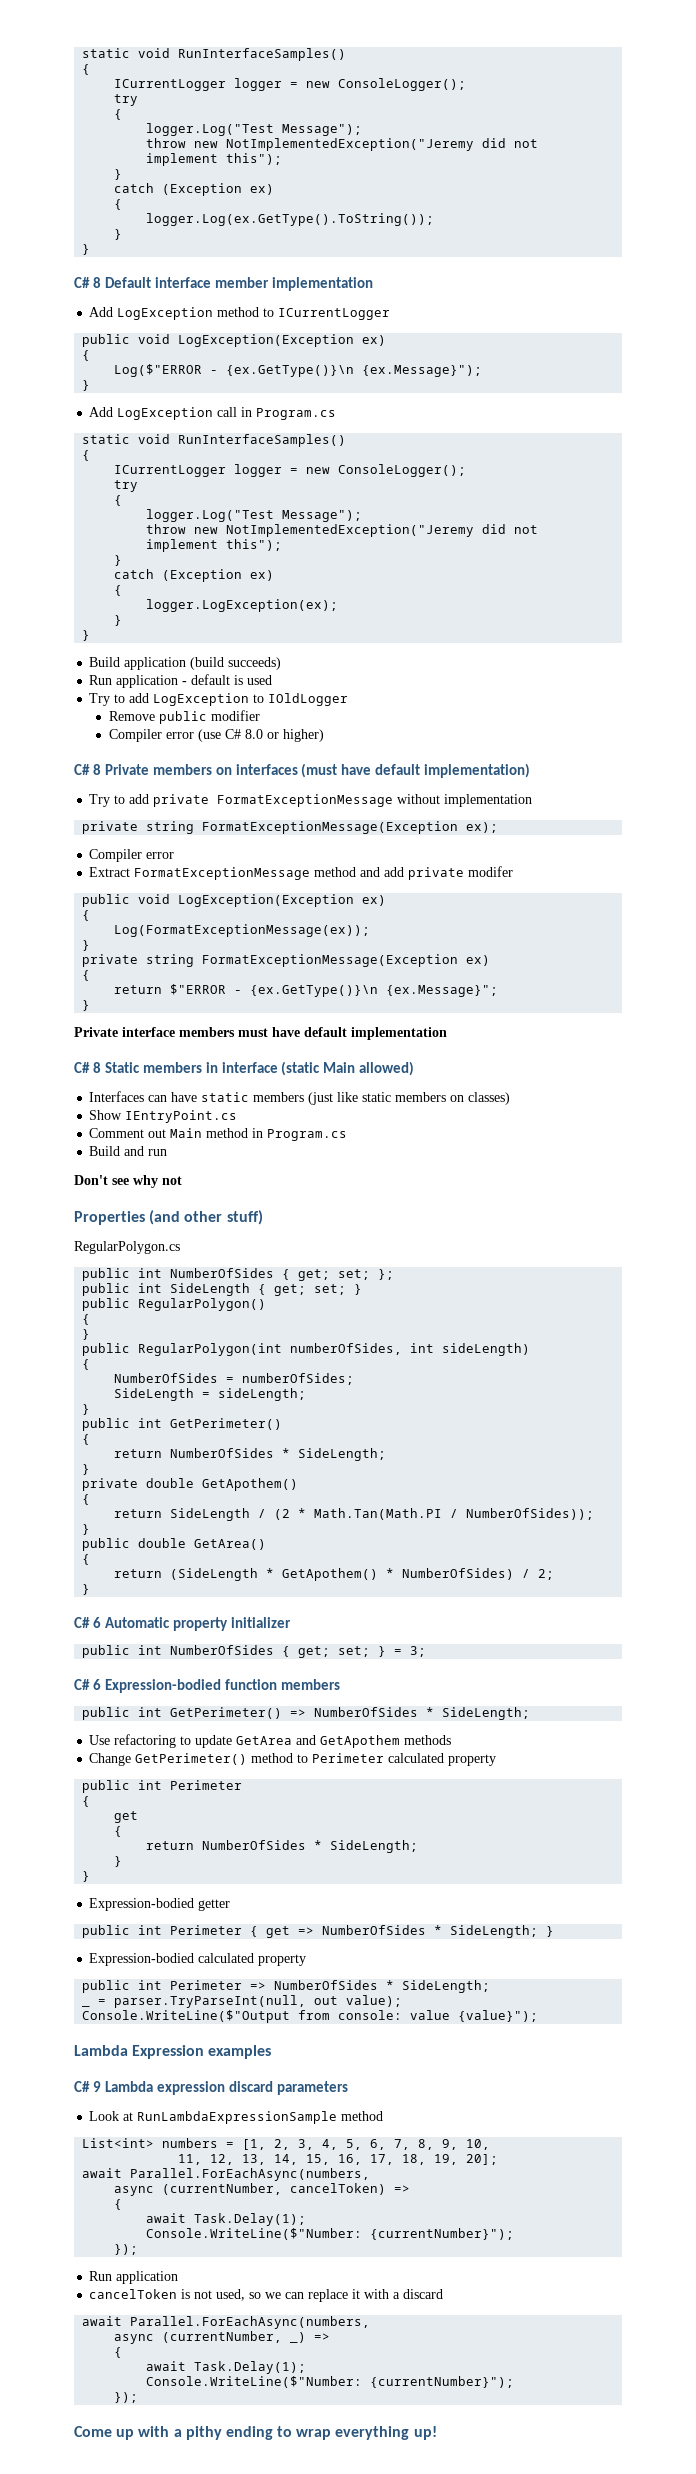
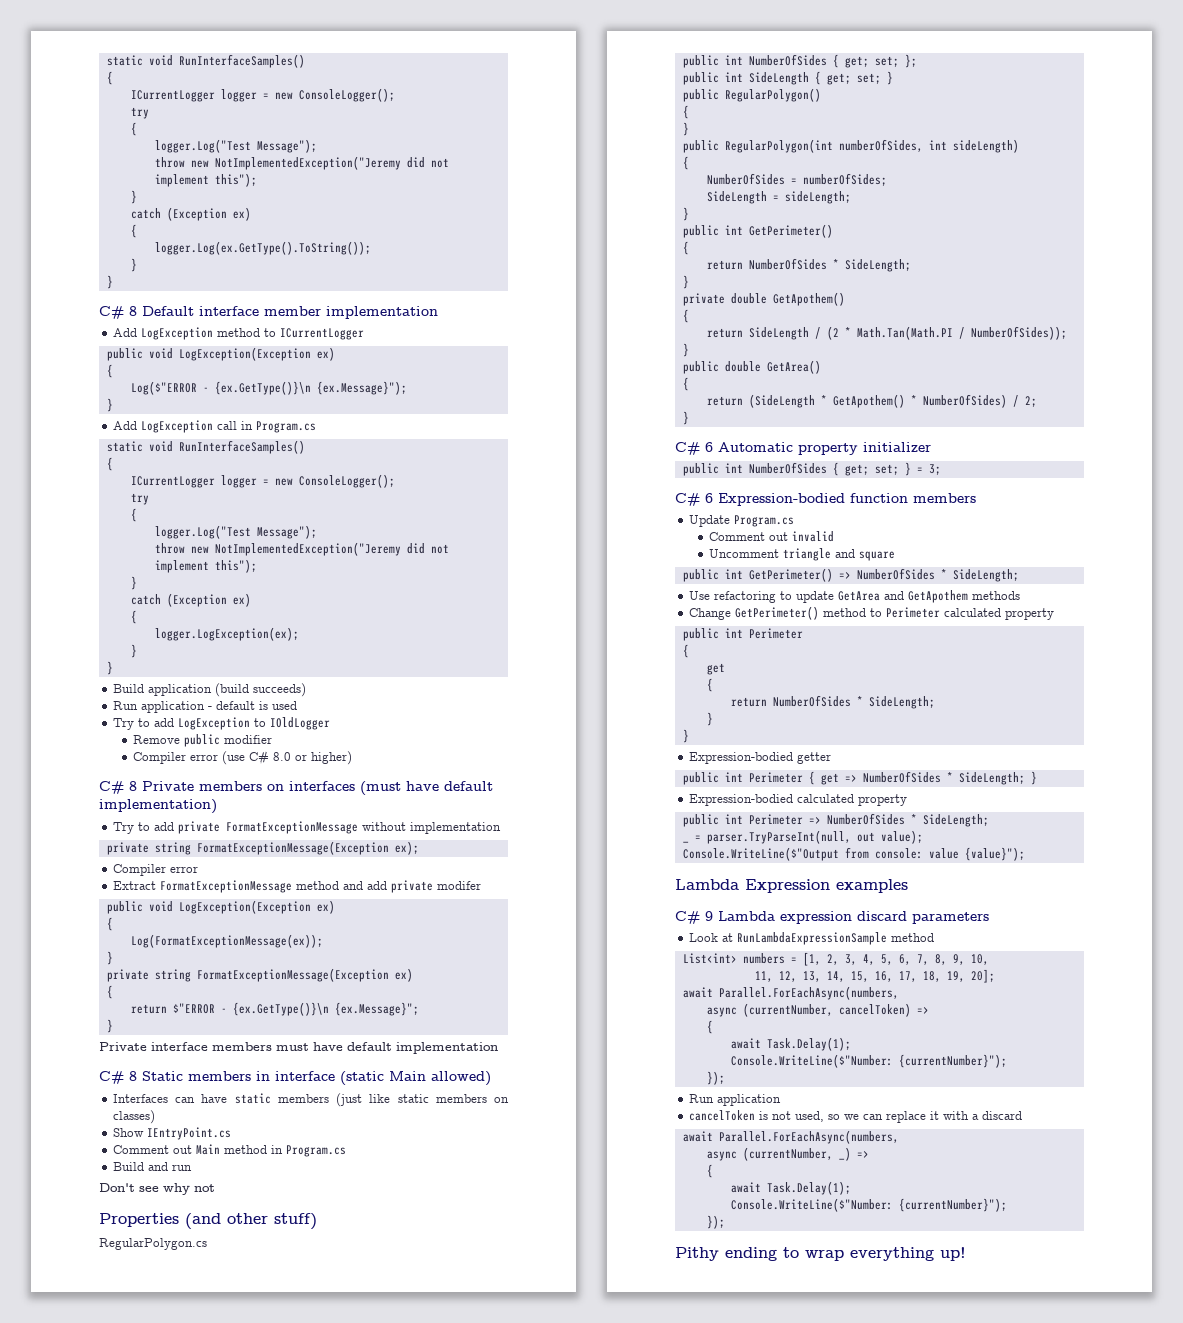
+ Update Program.cs
+ Comment out invalid
+ Uncomment triangle and square
- Come up with a pithy ending to wrap everything up!
+ Pithy ending to wrap everything up!

